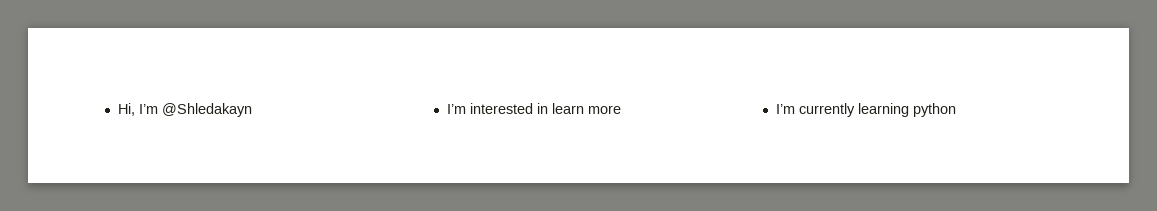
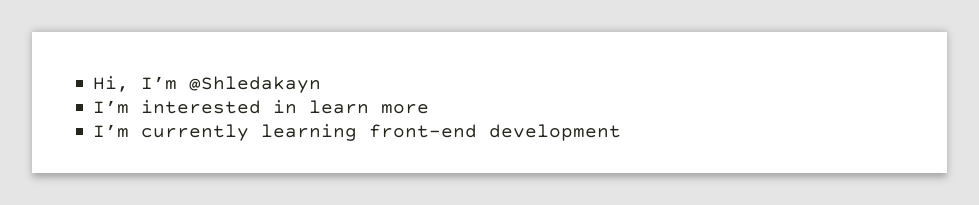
- I’m currently learning python
+ I’m currently learning front-end development

